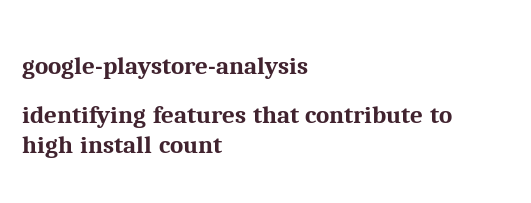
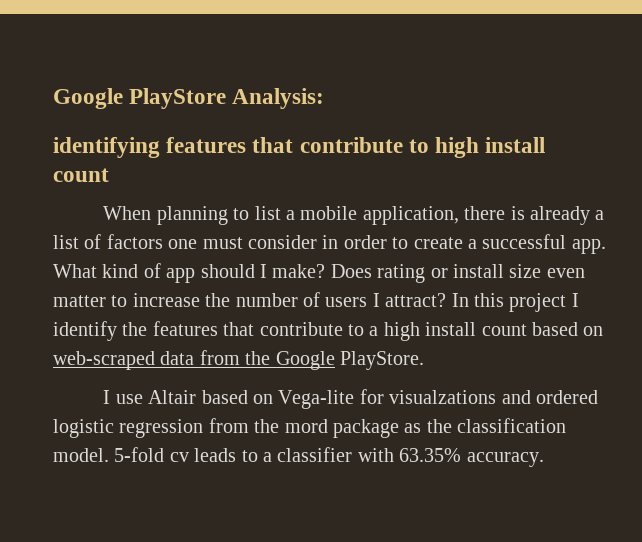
- google-playstore-analysis
+ Google PlayStore Analysis:
+ When planning to list a mobile application, there is already a list of factors one must consider in order to create a successful app. What kind of app should I make? Does rating or install size even matter to increase the number of users I attract? In this project I identify the features that contribute to a high install count based on web-scraped data from the Google PlayStore.
+ I use Altair based on Vega-lite for visualzations and ordered logistic regression from the mord package as the classification model. 5-fold cv leads to a classifier with 63.35% accuracy.

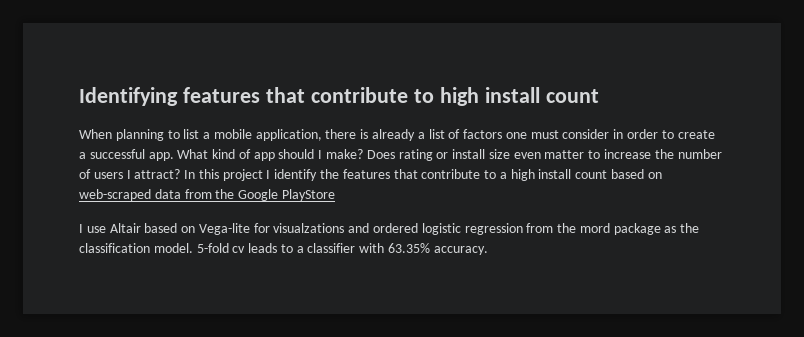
- Google PlayStore Analysis:
- identifying features that contribute to high install count
+ Identifying features that contribute to high install count
- In this project I identify the features that contribute to a high install count based on web-scraped data from the Google PlayStore.
+ In this project I identify the features that contribute to a high install count based on web-scraped data from the Google PlayStore

